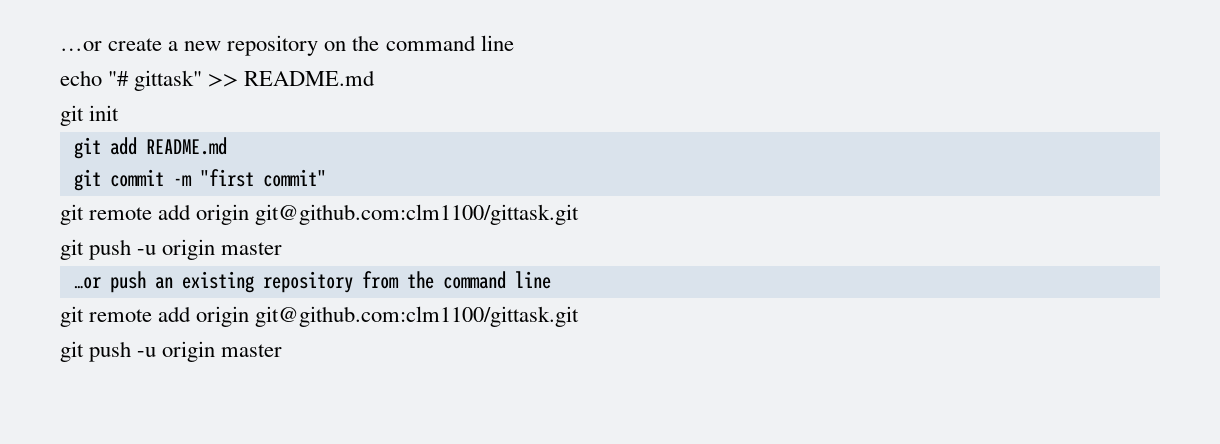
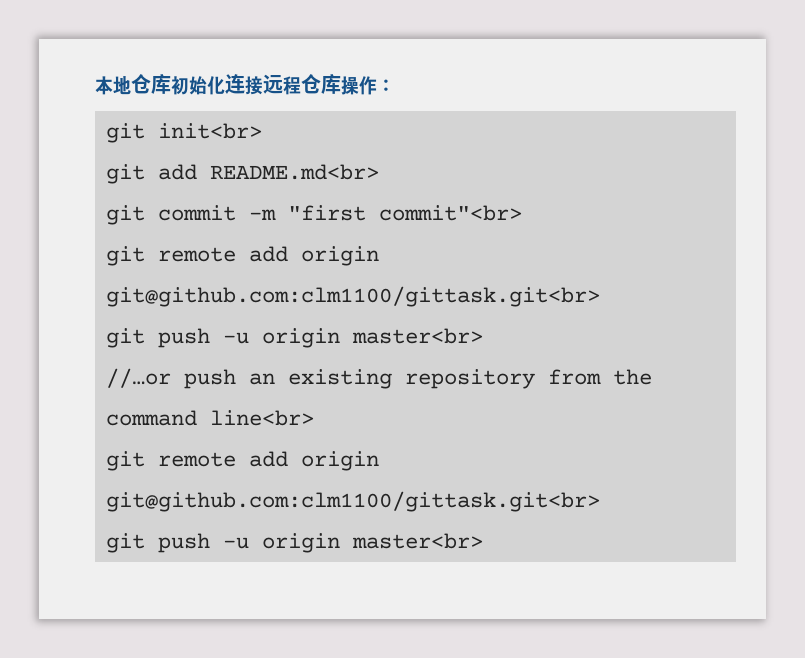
- …or create a new repository on the command line
- echo "# gittask" >> README.md
- git init
+ 本地仓库初始化连接远程仓库操作：
+ git init<br>
- git add README.md
+ git add README.md<br>
- git commit -m "first commit"
- git remote add origin git@github.com:clm1100/gittask.git
- git push -u origin master
- …or push an existing repository from the command line
- git remote add origin git@github.com:clm1100/gittask.git
- git push -u origin master
+ git commit -m "first commit"<br>
+ git remote add origin git@github.com:clm1100/gittask.git<br>
+ git push -u origin master<br>
+ //…or push an existing repository from the command line<br>
+ git remote add origin git@github.com:clm1100/gittask.git<br>
+ git push -u origin master<br>

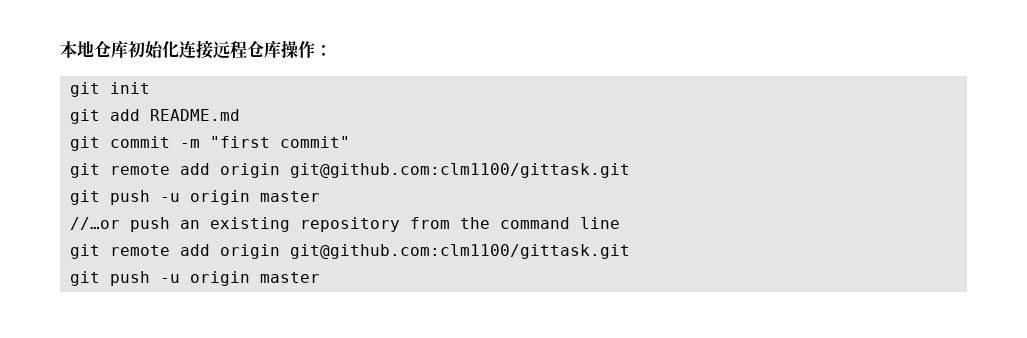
- git init<br>
+ git init
- git add README.md<br>
+ git add README.md
- git commit -m "first commit"<br>
- git remote add origin git@github.com:clm1100/gittask.git<br>
- git push -u origin master<br>
+ git commit -m "first commit"
+ git remote add origin git@github.com:clm1100/gittask.git
+ git push -u origin master
- //…or push an existing repository from the command line<br>
- git remote add origin git@github.com:clm1100/gittask.git<br>
- git push -u origin master<br>
+ //…or push an existing repository from the command line
+ git remote add origin git@github.com:clm1100/gittask.git
+ git push -u origin master

